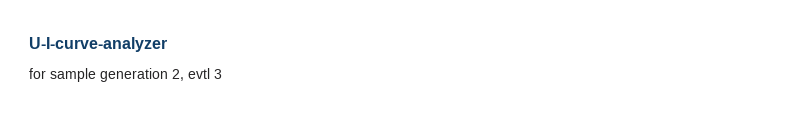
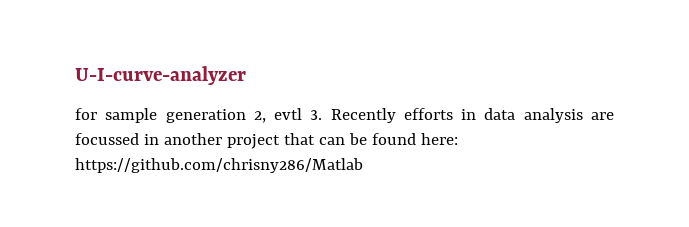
- for sample generation 2, evtl 3
+ for sample generation 2, evtl 3. Recently efforts in data analysis are focussed in another project that can be found here: https://github.com/chrisny286/Matlab

